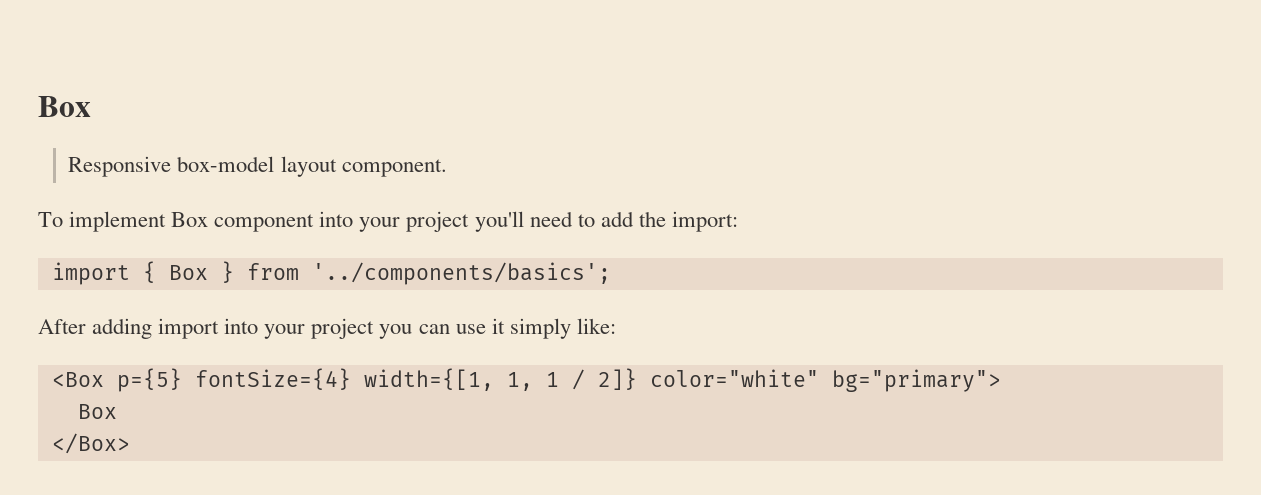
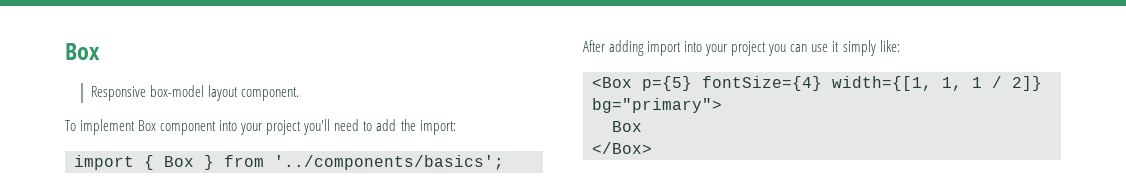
- <Box p={5} fontSize={4} width={[1, 1, 1 / 2]} color="white" bg="primary">
+ <Box p={5} fontSize={4} width={[1, 1, 1 / 2]} bg="primary">

